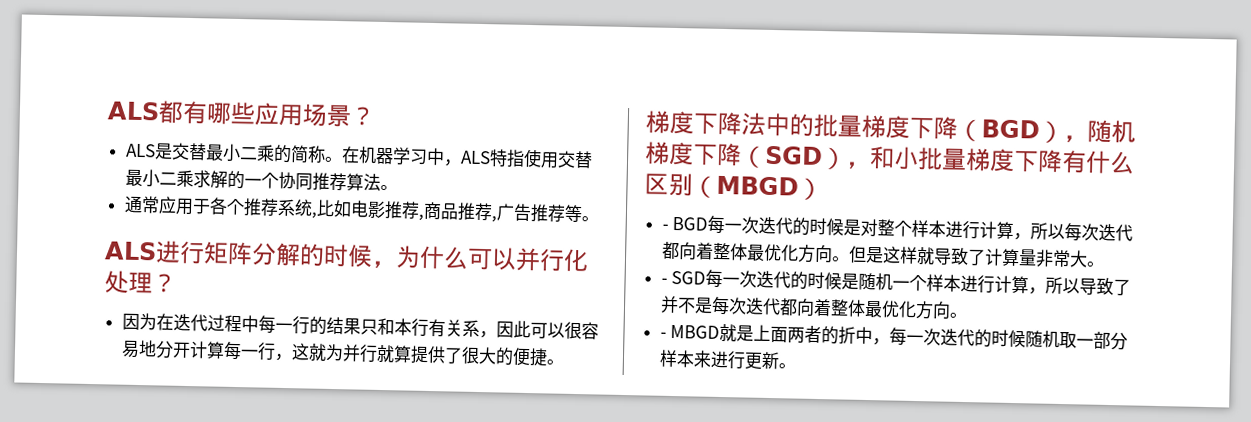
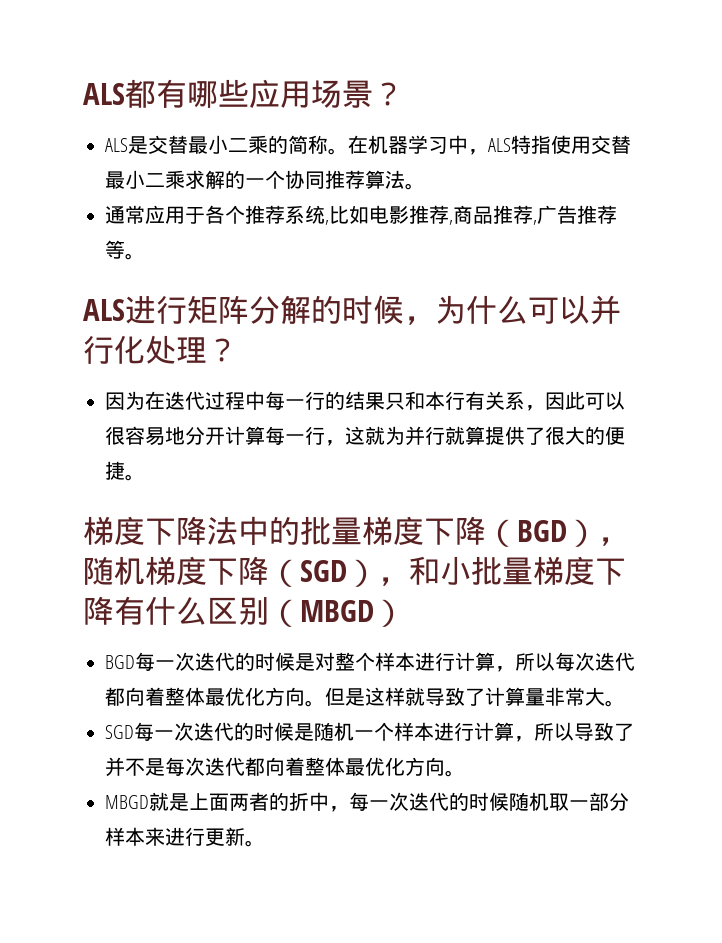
- - BGD每一次迭代的时候是对整个样本进行计算，所以每次迭代都向着整体最优化方向。
+ BGD每一次迭代的时候是对整个样本进行计算，所以每次迭代都向着整体最优化方向。
- - SGD每一次迭代的时候是随机一个样本进行计算，所以导致了并不是每次迭代都向着整体最优化方向。
+ SGD每一次迭代的时候是随机一个样本进行计算，所以导致了并不是每次迭代都向着整体最优化方向。
- - MBGD就是上面两者的折中，每一次迭代的时候随机取一部分样本来进行更新。
+ MBGD就是上面两者的折中，每一次迭代的时候随机取一部分样本来进行更新。

